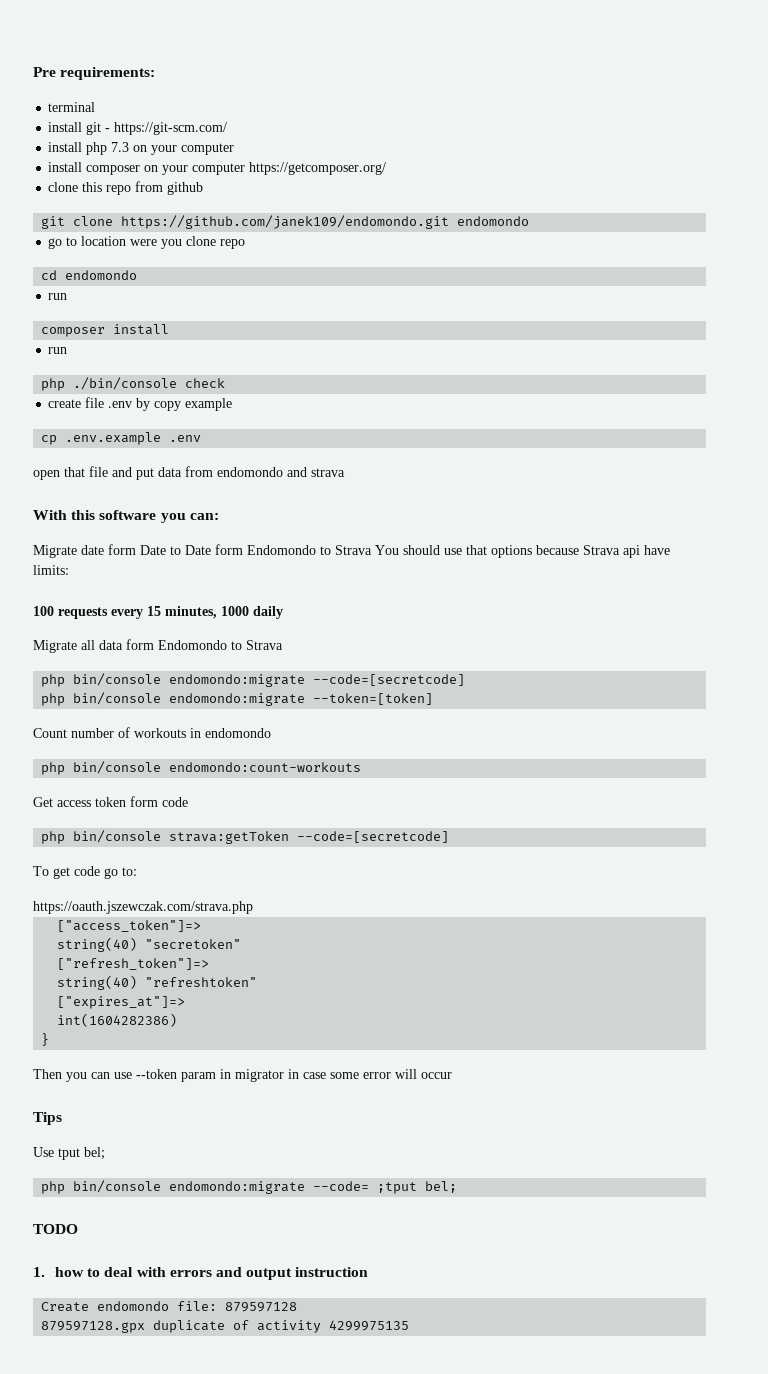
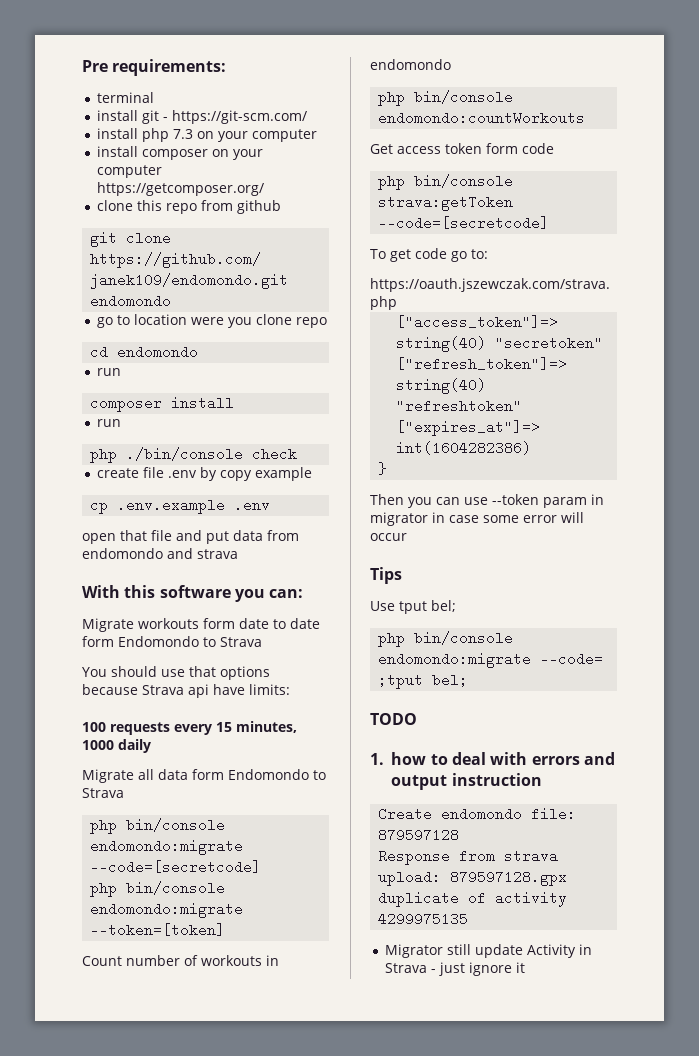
- Migrate date form Date to Date form Endomondo to Strava You should use that options because Strava api have limits:
+ Migrate workouts form date to date form Endomondo to Strava
+ You should use that options because Strava api have limits:
- php bin/console endomondo:count-workouts
+ php bin/console endomondo:countWorkouts
- 879597128.gpx duplicate of activity 4299975135
+ Response from strava upload: 879597128.gpx duplicate of activity 4299975135
+ Migrator still update Activity in Strava - just ignore it

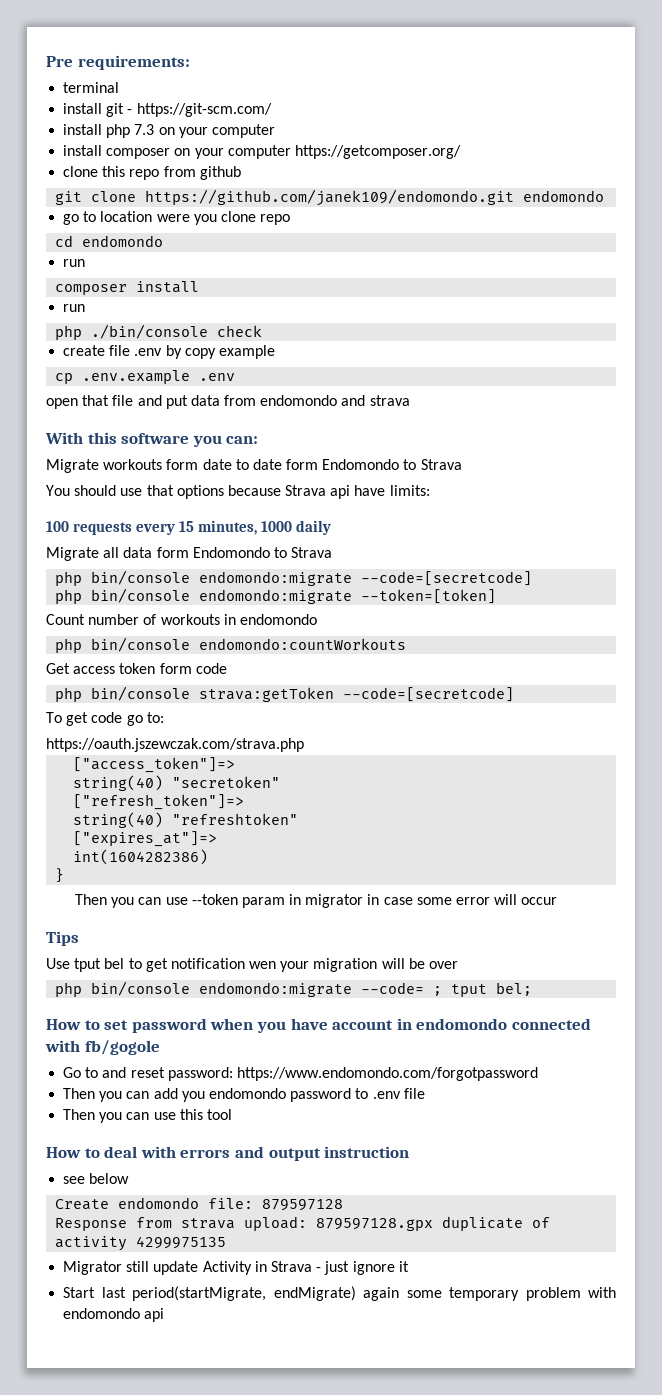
- Use tput bel;
+ Use tput bel to get notification wen your migration will be over
- php bin/console endomondo:migrate --code= ;tput bel;
- TODO
- 1. how to deal with errors and output instruction
+ php bin/console endomondo:migrate --code= ; tput bel;
+ How to set password when you have account in endomondo connected with fb/gogole
+ Go to and reset password: https://www.endomondo.com/forgotpassword
+ Then you can add you endomondo password to .env file
+ Then you can use this tool
+ How to deal with errors and output instruction
+ see below
+ Start last period(startMigrate, endMigrate) again some temporary problem with endomondo api

